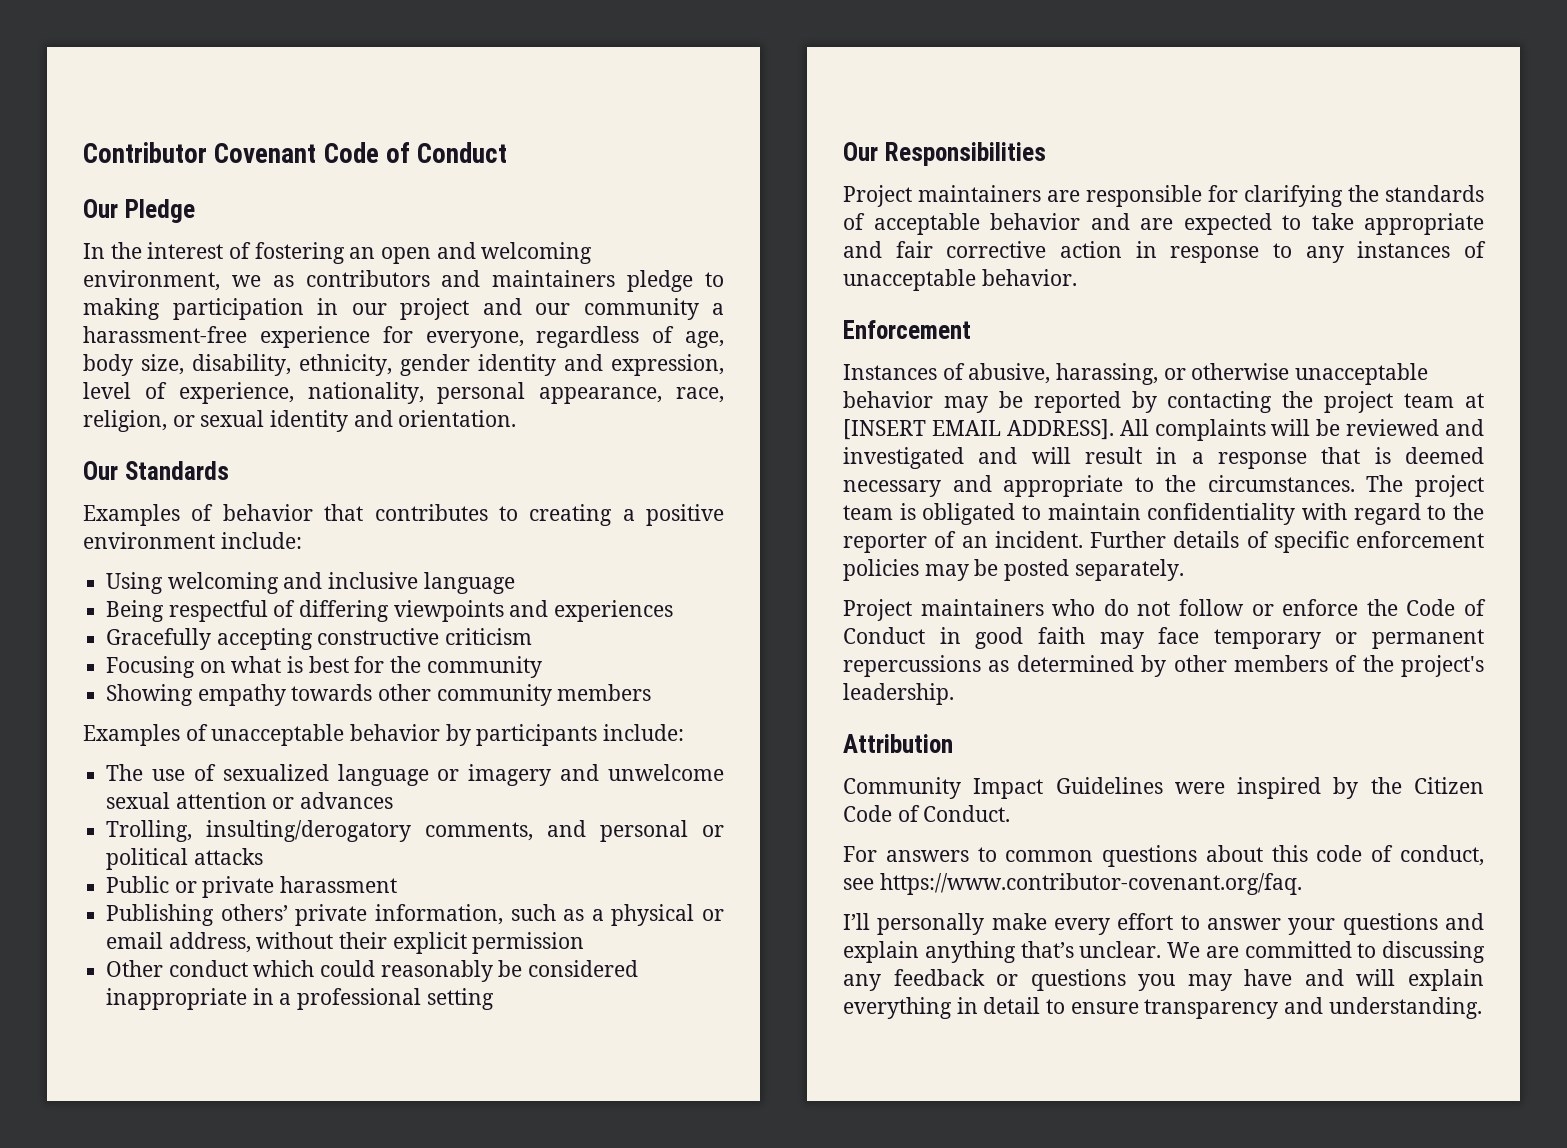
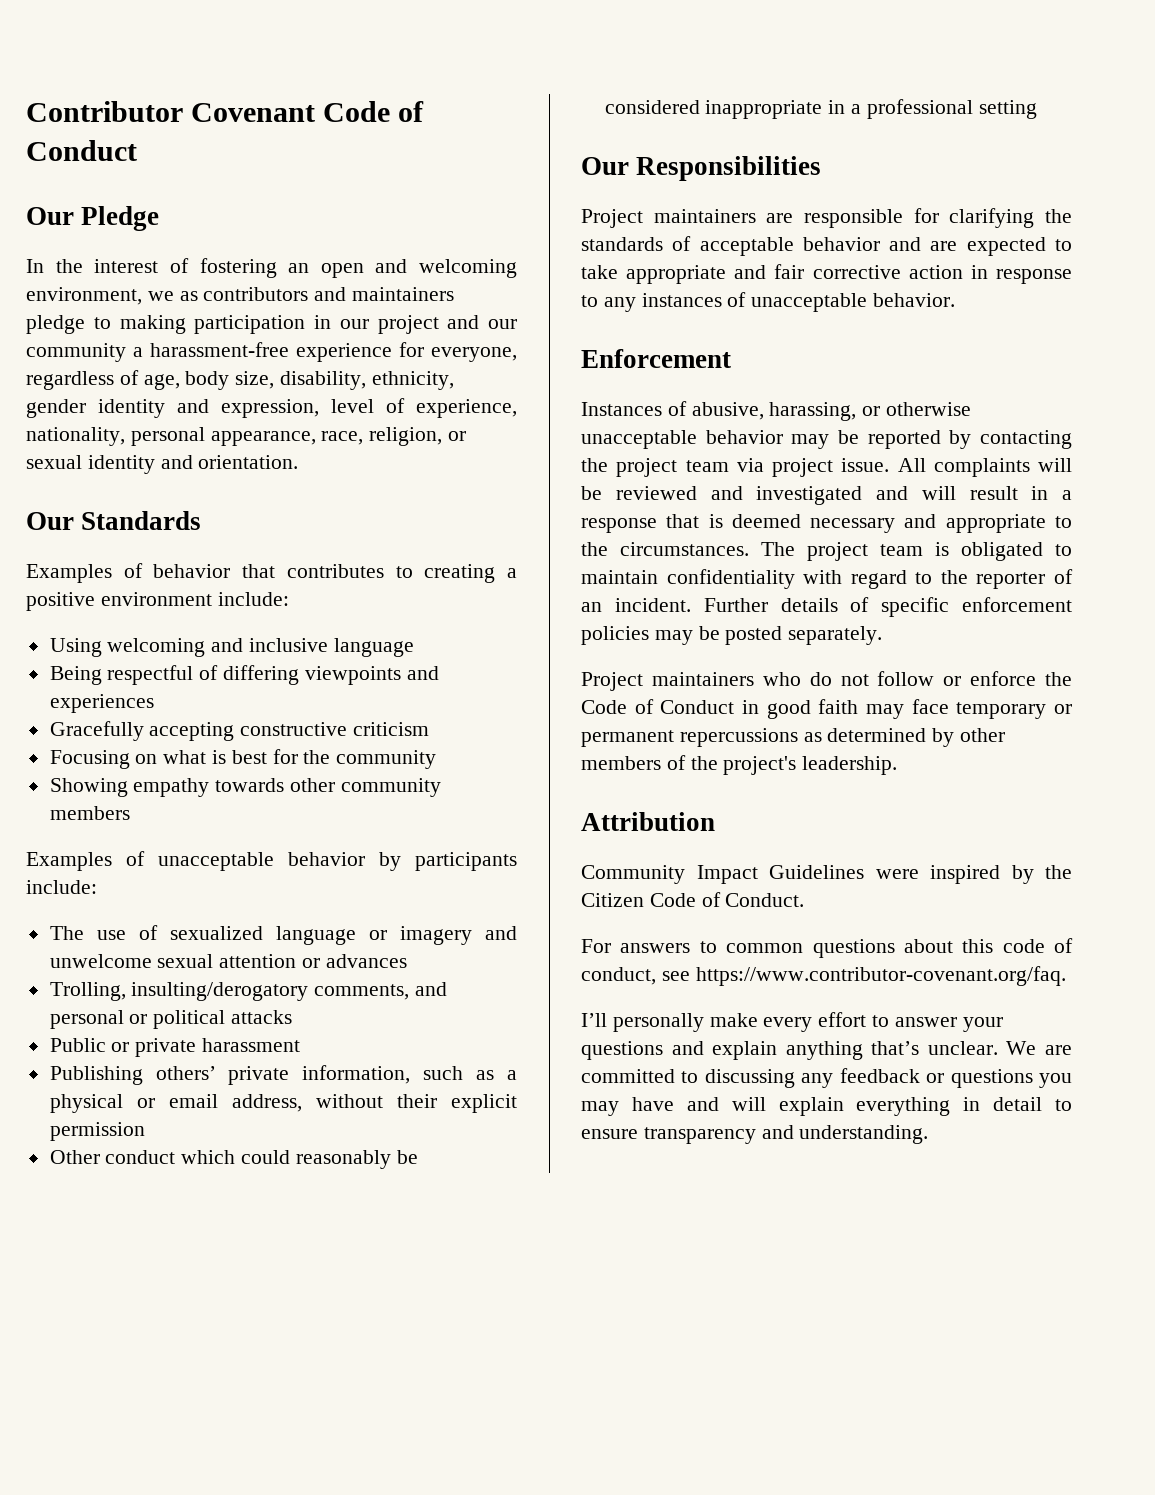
- Instances of abusive, harassing, or otherwise unacceptable behavior may be reported by contacting the project team at [INSERT EMAIL ADDRESS].
+ Instances of abusive, harassing, or otherwise unacceptable behavior may be reported by contacting the project team via project issue.

